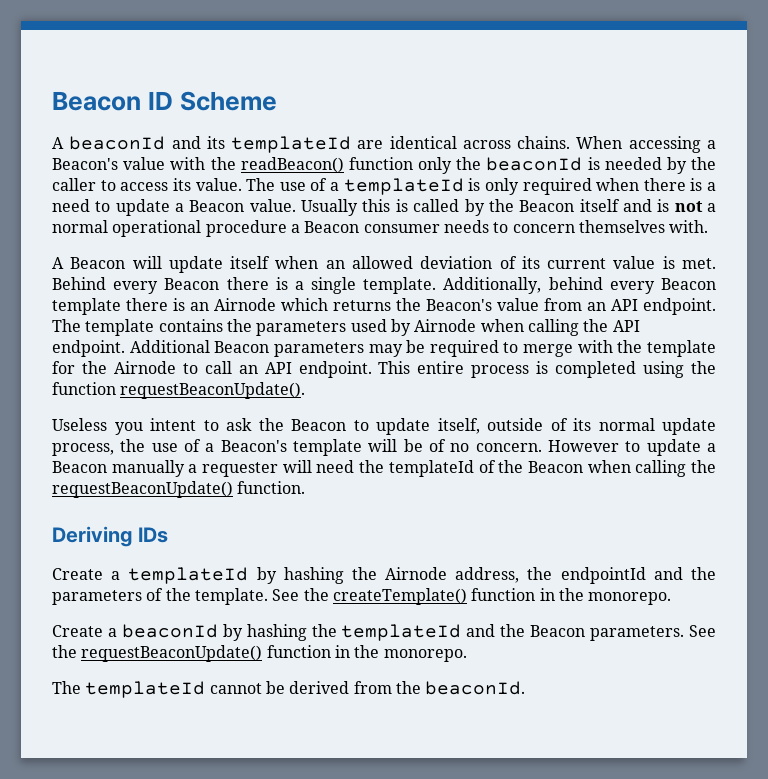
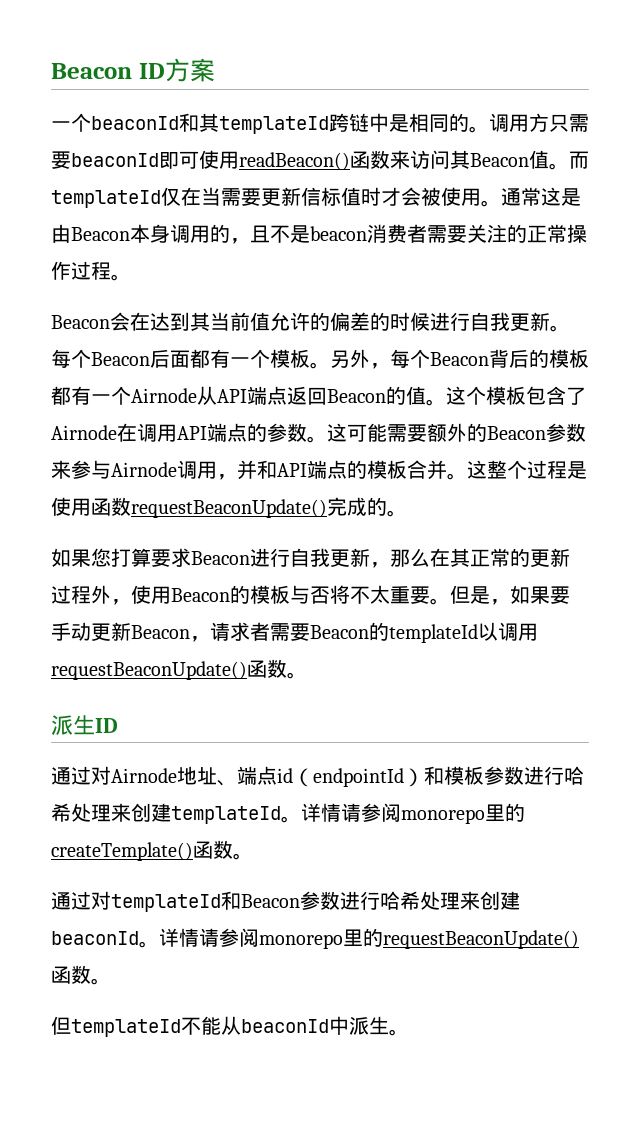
- Beacon ID Scheme
- A beaconId and its templateId are identical across chains. When accessing a Beacon's value with the readBeacon() function only the beaconId is needed by the caller to access its value. The use of a templateId is only required when there is a need to update a Beacon value. Usually this is called by the Beacon itself and is not a normal operational procedure a Beacon consumer needs to concern themselves with.
- A Beacon will update itself when an allowed deviation of its current value is met. Behind every Beacon there is a single template. Additionally, behind every Beacon template there is an Airnode which returns the Beacon's value from an API endpoint. The template contains the parameters used by Airnode when calling the API endpoint. Additional Beacon parameters may be required to merge with the template for the Airnode to call an API endpoint. This entire process is completed using the function requestBeaconUpdate().
- Useless you intent to ask the Beacon to update itself, outside of its normal update process, the use of a Beacon's template will be of no concern. However to update a Beacon manually a requester will need the templateId of the Beacon when calling the requestBeaconUpdate() function.
- Deriving IDs
- Create a templateId by hashing the Airnode address, the endpointId and the parameters of the template. See the createTemplate() function in the monorepo.
- Create a beaconId by hashing the templateId and the Beacon parameters. See the requestBeaconUpdate() function in the monorepo.
- The templateId cannot be derived from the beaconId.
+ Beacon ID方案
+ 一个beaconId和其templateId跨链中是相同的。调用方只需要beaconId即可使用readBeacon()函数来访问其Beacon值。而templateId仅在当需要更新信标值时才会被使用。通常这是由Beacon本身调用的，且不是beacon消费者需要关注的正常操作过程。
+ Beacon会在达到其当前值允许的偏差的时候进行自我更新。每个Beacon后面都有一个模板。另外，每个Beacon背后的模板都有一个Airnode从API端点返回Beacon的值。这个模板包含了Airnode在调用API端点的参数。这可能需要额外的Beacon参数来参与Airnode调用，并和API端点的模板合并。这整个过程是使用函数requestBeaconUpdate()完成的。
+ 如果您打算要求Beacon进行自我更新，那么在其正常的更新过程外，使用Beacon的模板与否将不太重要。但是，如果要手动更新Beacon，请求者需要Beacon的templateId以调用requestBeaconUpdate()函数。
+ 派生ID
+ 通过对Airnode地址、端点id（endpointId）和模板参数进行哈希处理来创建templateId。详情请参阅monorepo里的createTemplate()函数。
+ 通过对templateId和Beacon参数进行哈希处理来创建beaconId。详情请参阅monorepo里的requestBeaconUpdate()函数。
+ 但templateId不能从beaconId中派生。

